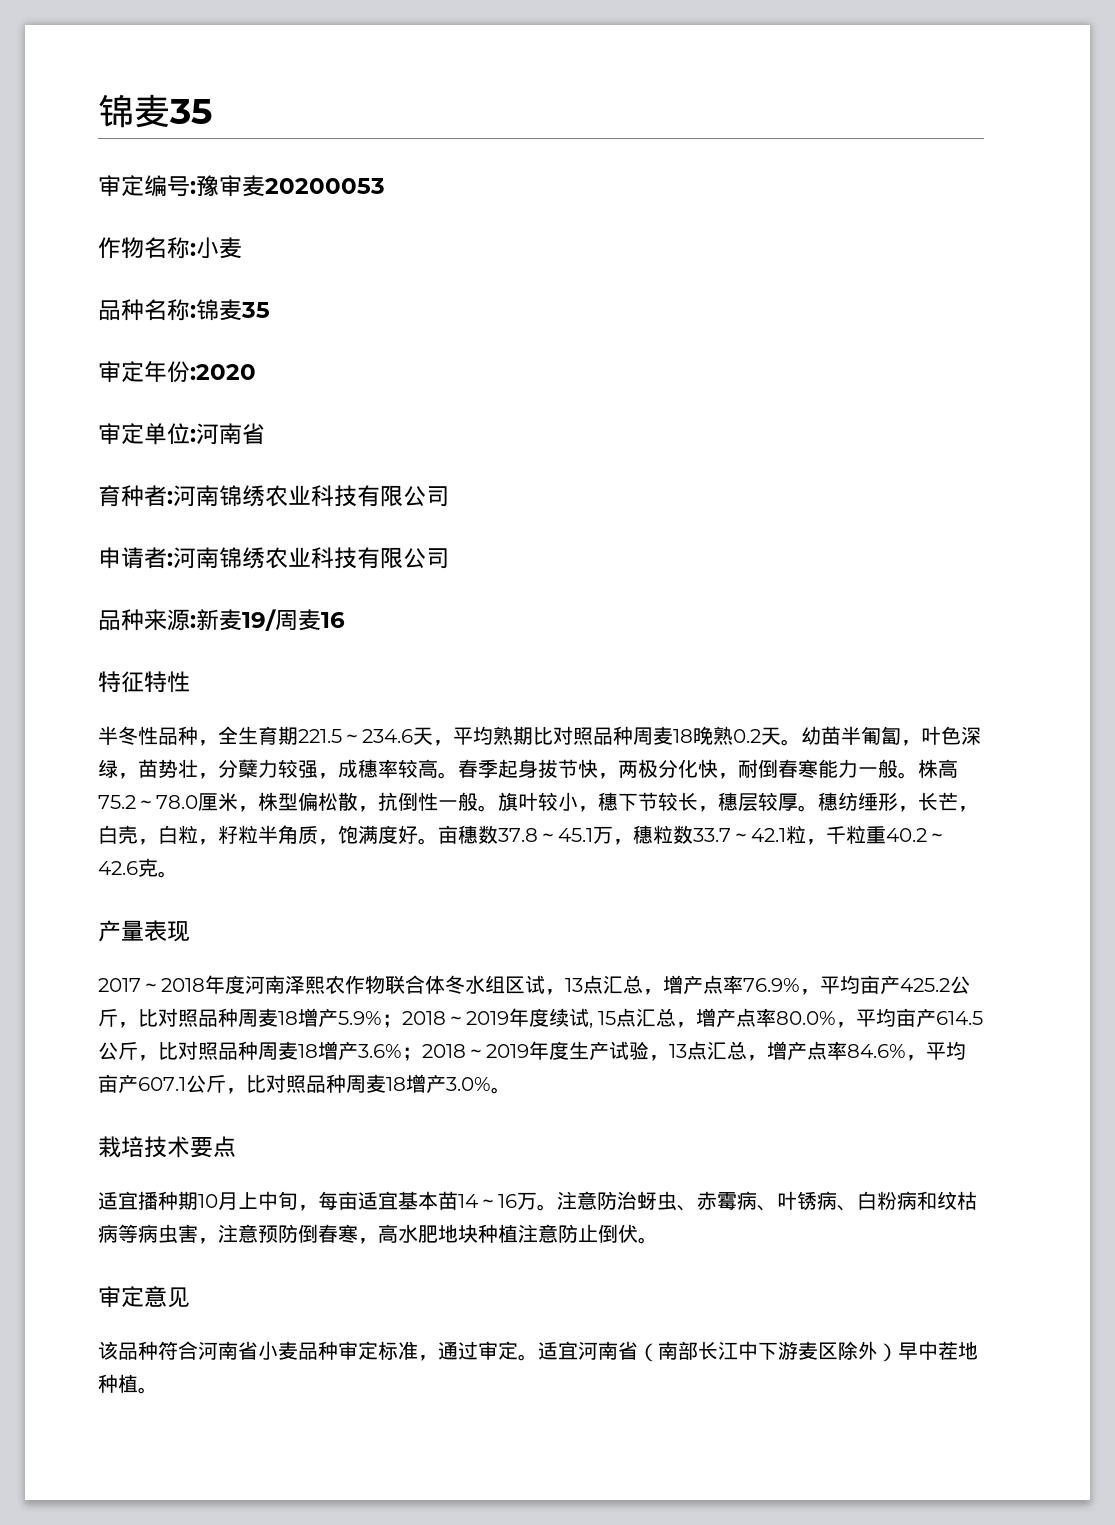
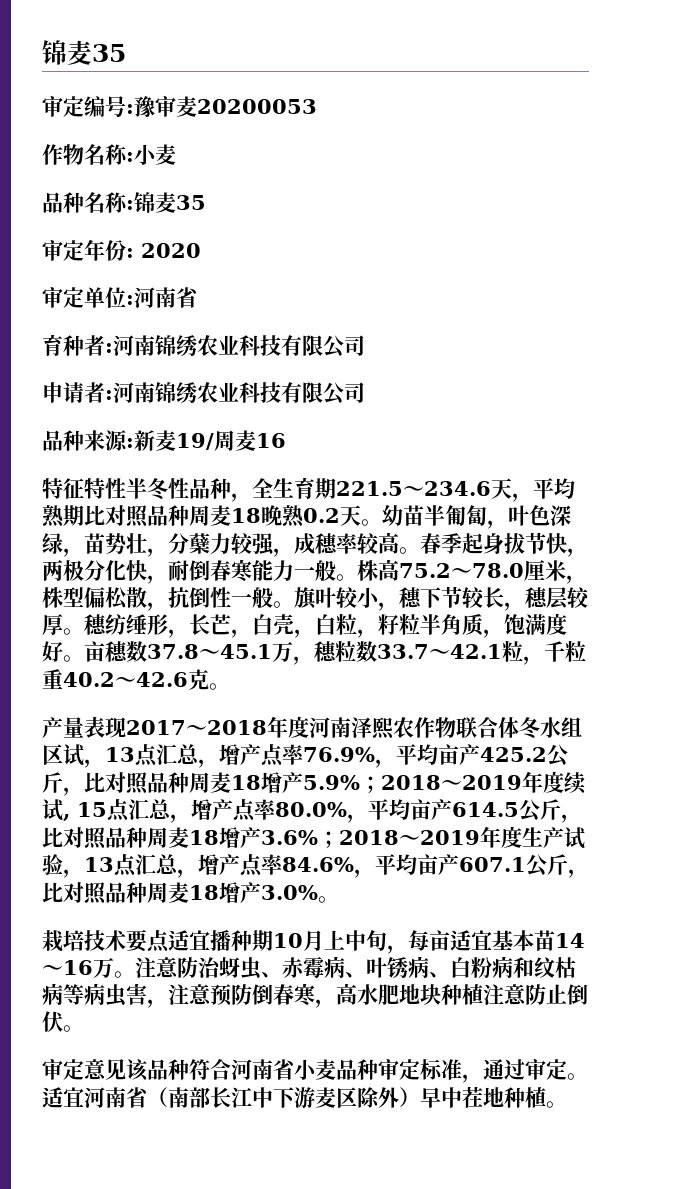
- 审定年份:2020
+ 审定年份: 2020
- 特征特性
- 半冬性品种，全生育期221.5～234.6天，平均熟期比对照品种周麦18晚熟0.2天。
+ 特征特性半冬性品种，全生育期221.5～234.6天，平均熟期比对照品种周麦18晚熟0.2天。
- 产量表现
- 2017～2018年度河南泽熙农作物联合体冬水组区试，13点汇总，增产点率76.9%，平均亩产425.2公斤，比对照品种周麦18增产5.9%；
+ 产量表现2017～2018年度河南泽熙农作物联合体冬水组区试，13点汇总，增产点率76.9%，平均亩产425.2公斤，比对照品种周麦18增产5.9%；
- 栽培技术要点
- 适宜播种期10月上中旬，每亩适宜基本苗14～16万。
+ 栽培技术要点适宜播种期10月上中旬，每亩适宜基本苗14～16万。
- 审定意见
- 该品种符合河南省小麦品种审定标准，通过审定。
+ 审定意见该品种符合河南省小麦品种审定标准，通过审定。

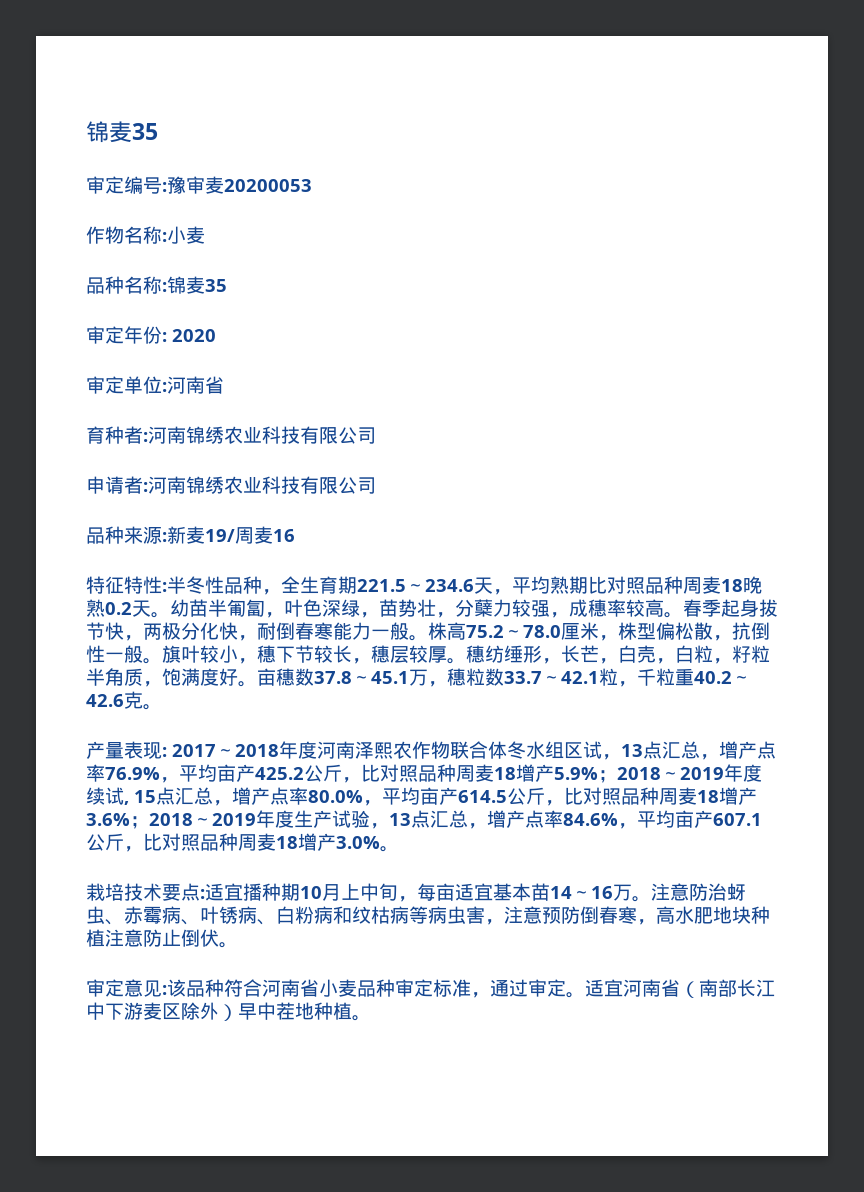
- 特征特性半冬性品种，全生育期221.5～234.6天，平均熟期比对照品种周麦18晚熟0.2天。
+ 特征特性:半冬性品种，全生育期221.5～234.6天，平均熟期比对照品种周麦18晚熟0.2天。
- 产量表现2017～2018年度河南泽熙农作物联合体冬水组区试，13点汇总，增产点率76.9%，平均亩产425.2公斤，比对照品种周麦18增产5.9%；
+ 产量表现: 2017～2018年度河南泽熙农作物联合体冬水组区试，13点汇总，增产点率76.9%，平均亩产425.2公斤，比对照品种周麦18增产5.9%；
- 栽培技术要点适宜播种期10月上中旬，每亩适宜基本苗14～16万。
+ 栽培技术要点:适宜播种期10月上中旬，每亩适宜基本苗14～16万。
- 审定意见该品种符合河南省小麦品种审定标准，通过审定。
+ 审定意见:该品种符合河南省小麦品种审定标准，通过审定。

